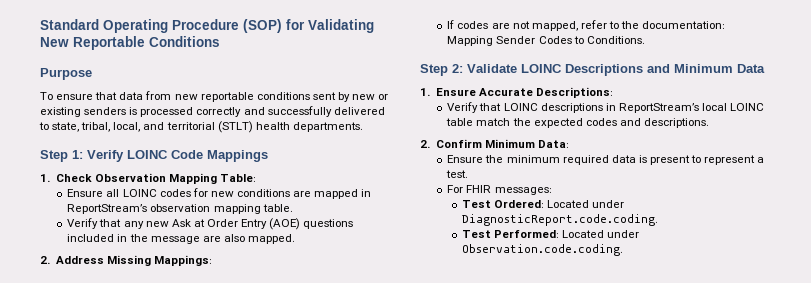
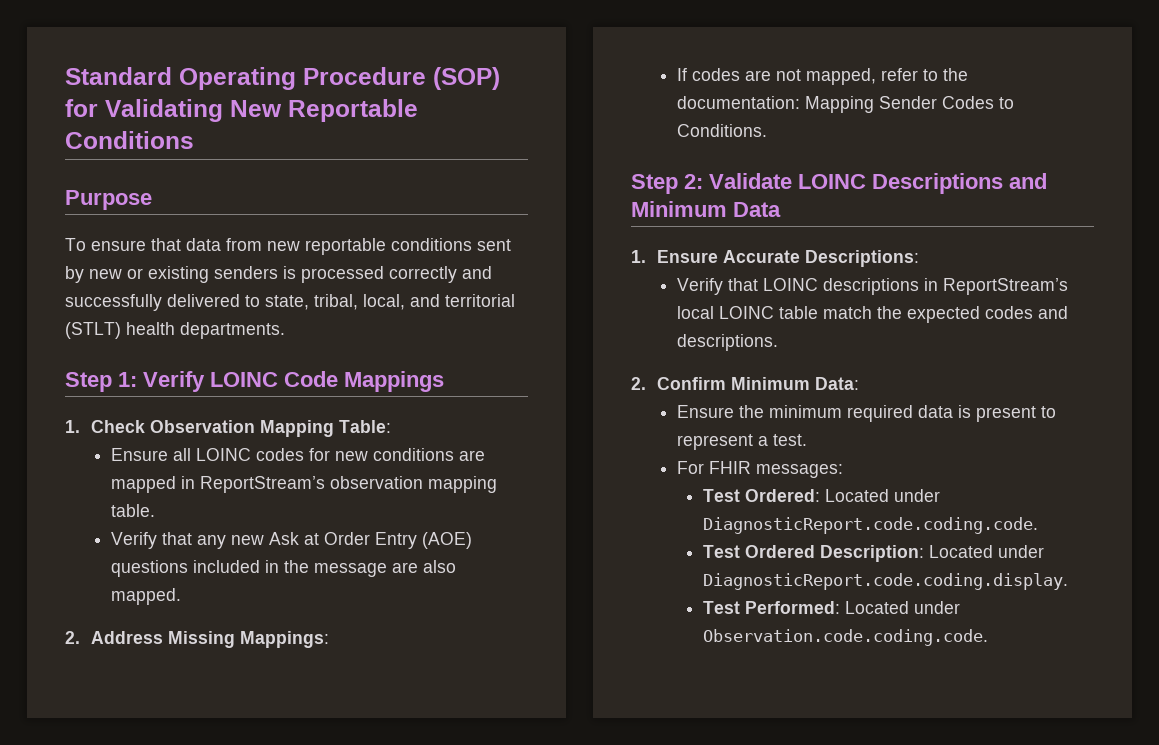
- Test Ordered: Located under DiagnosticReport.code.coding.
+ Test Ordered: Located under DiagnosticReport.code.coding.code.
+ Test Ordered Description: Located under DiagnosticReport.code.coding.display.
- Test Performed: Located under Observation.code.coding.
+ Test Performed: Located under Observation.code.coding.code.

